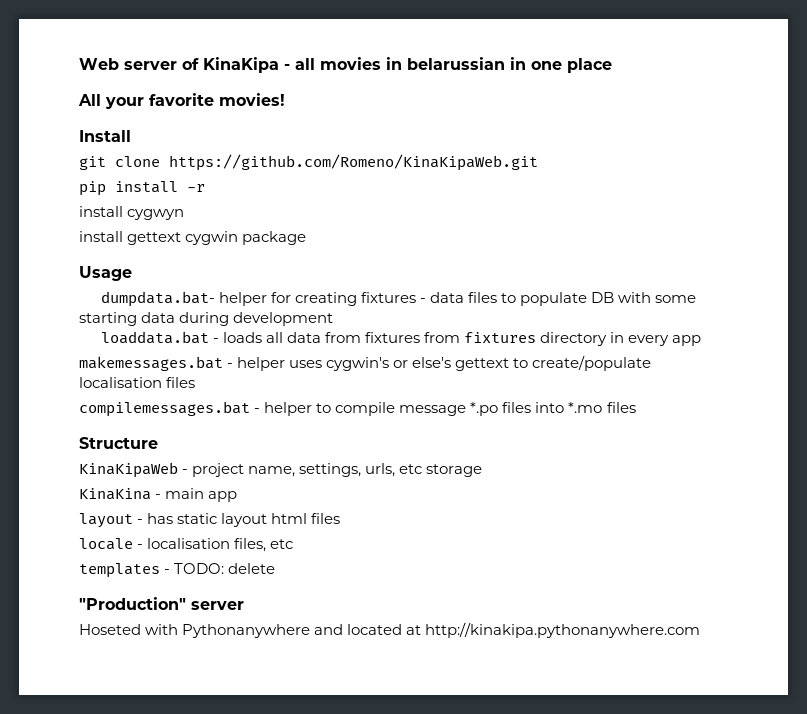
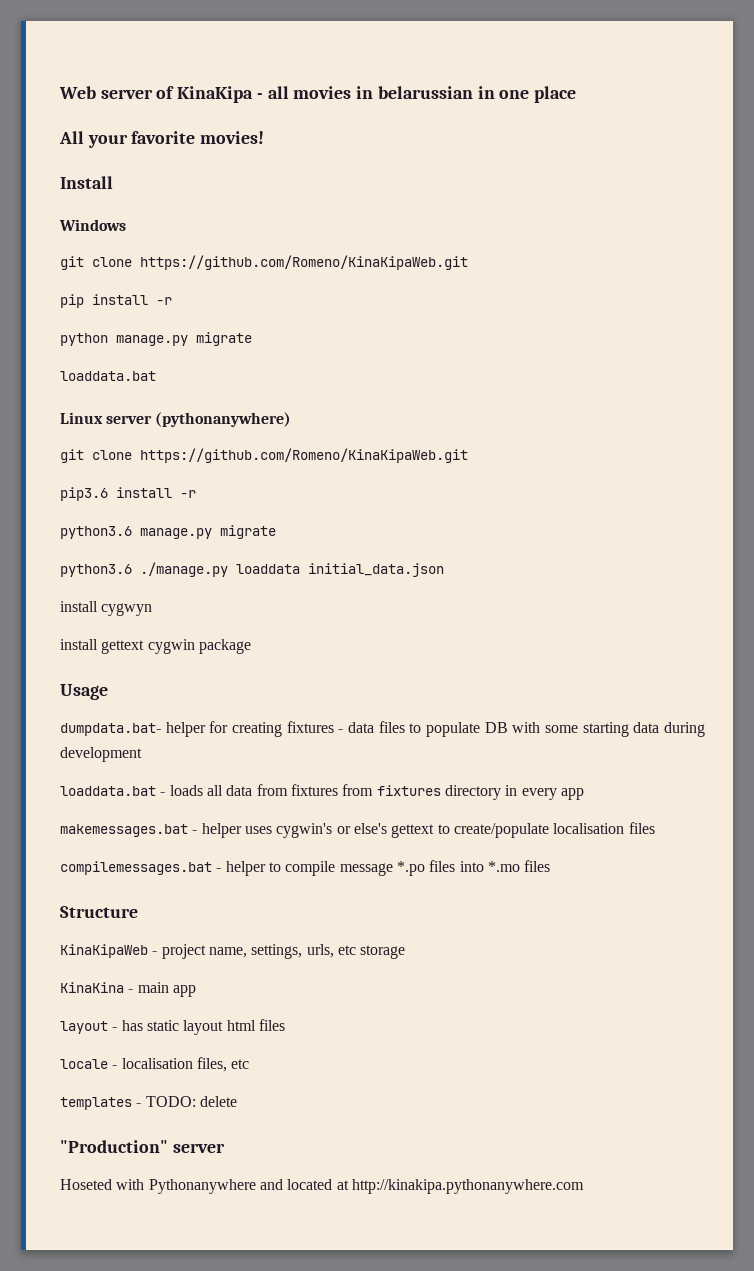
+ Windows
+ python manage.py migrate
+ loaddata.bat
+ Linux server (pythonanywhere)
+ git clone https://github.com/Romeno/KinaKipaWeb.git
+ pip3.6 install -r
+ python3.6 manage.py migrate
+ python3.6 ./manage.py loaddata initial_data.json

